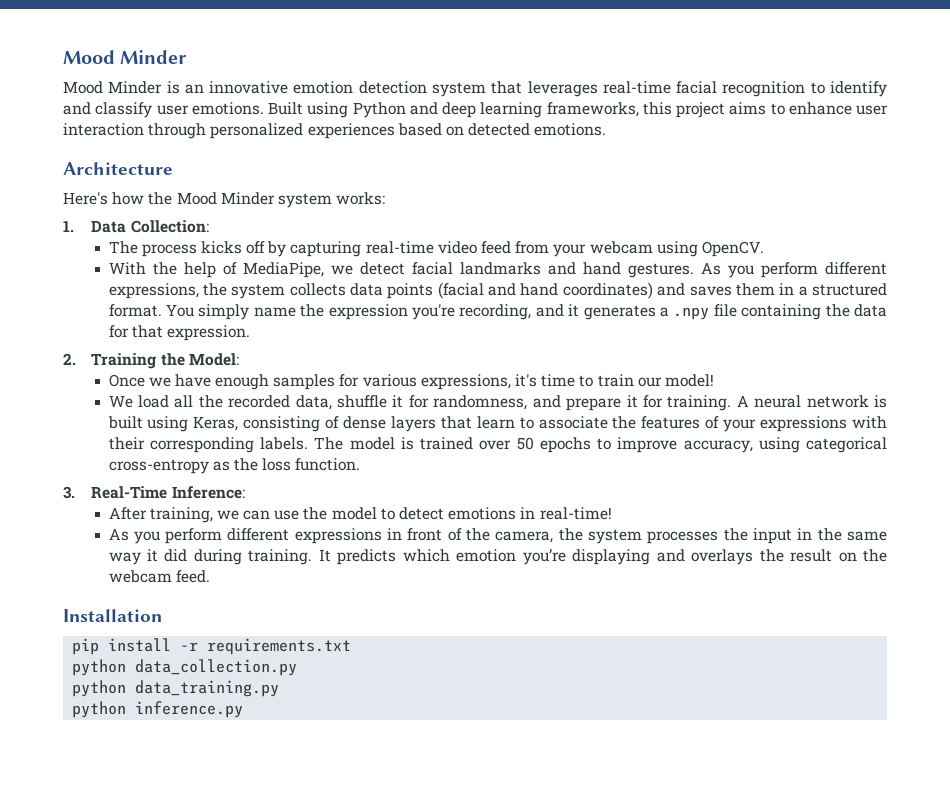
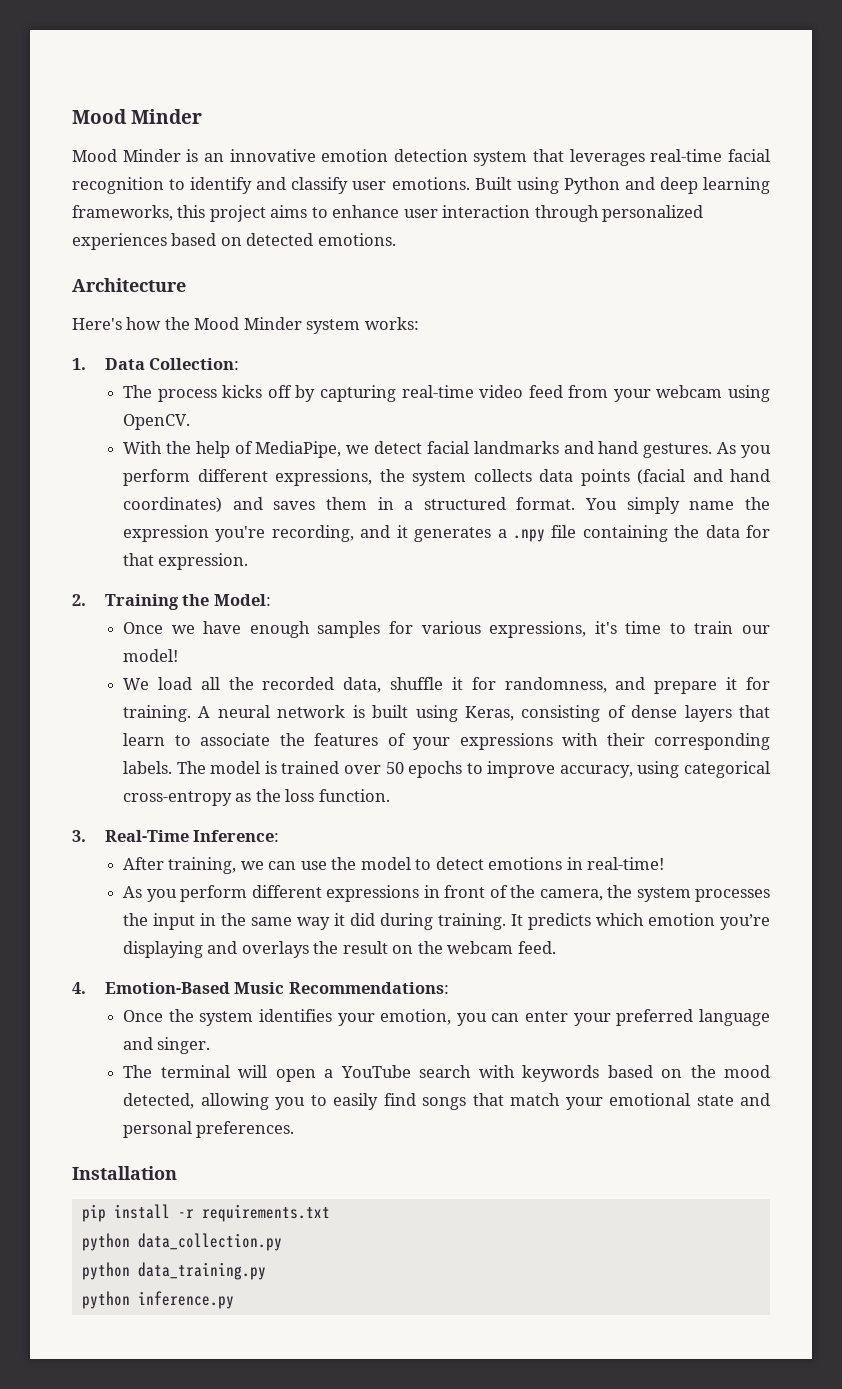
+ 4. Emotion-Based Music Recommendations:
+ Once the system identifies your emotion, you can enter your preferred language and singer.
+ The terminal will open a YouTube search with keywords based on the mood detected, allowing you to easily find songs that match your emotional state and personal preferences.

